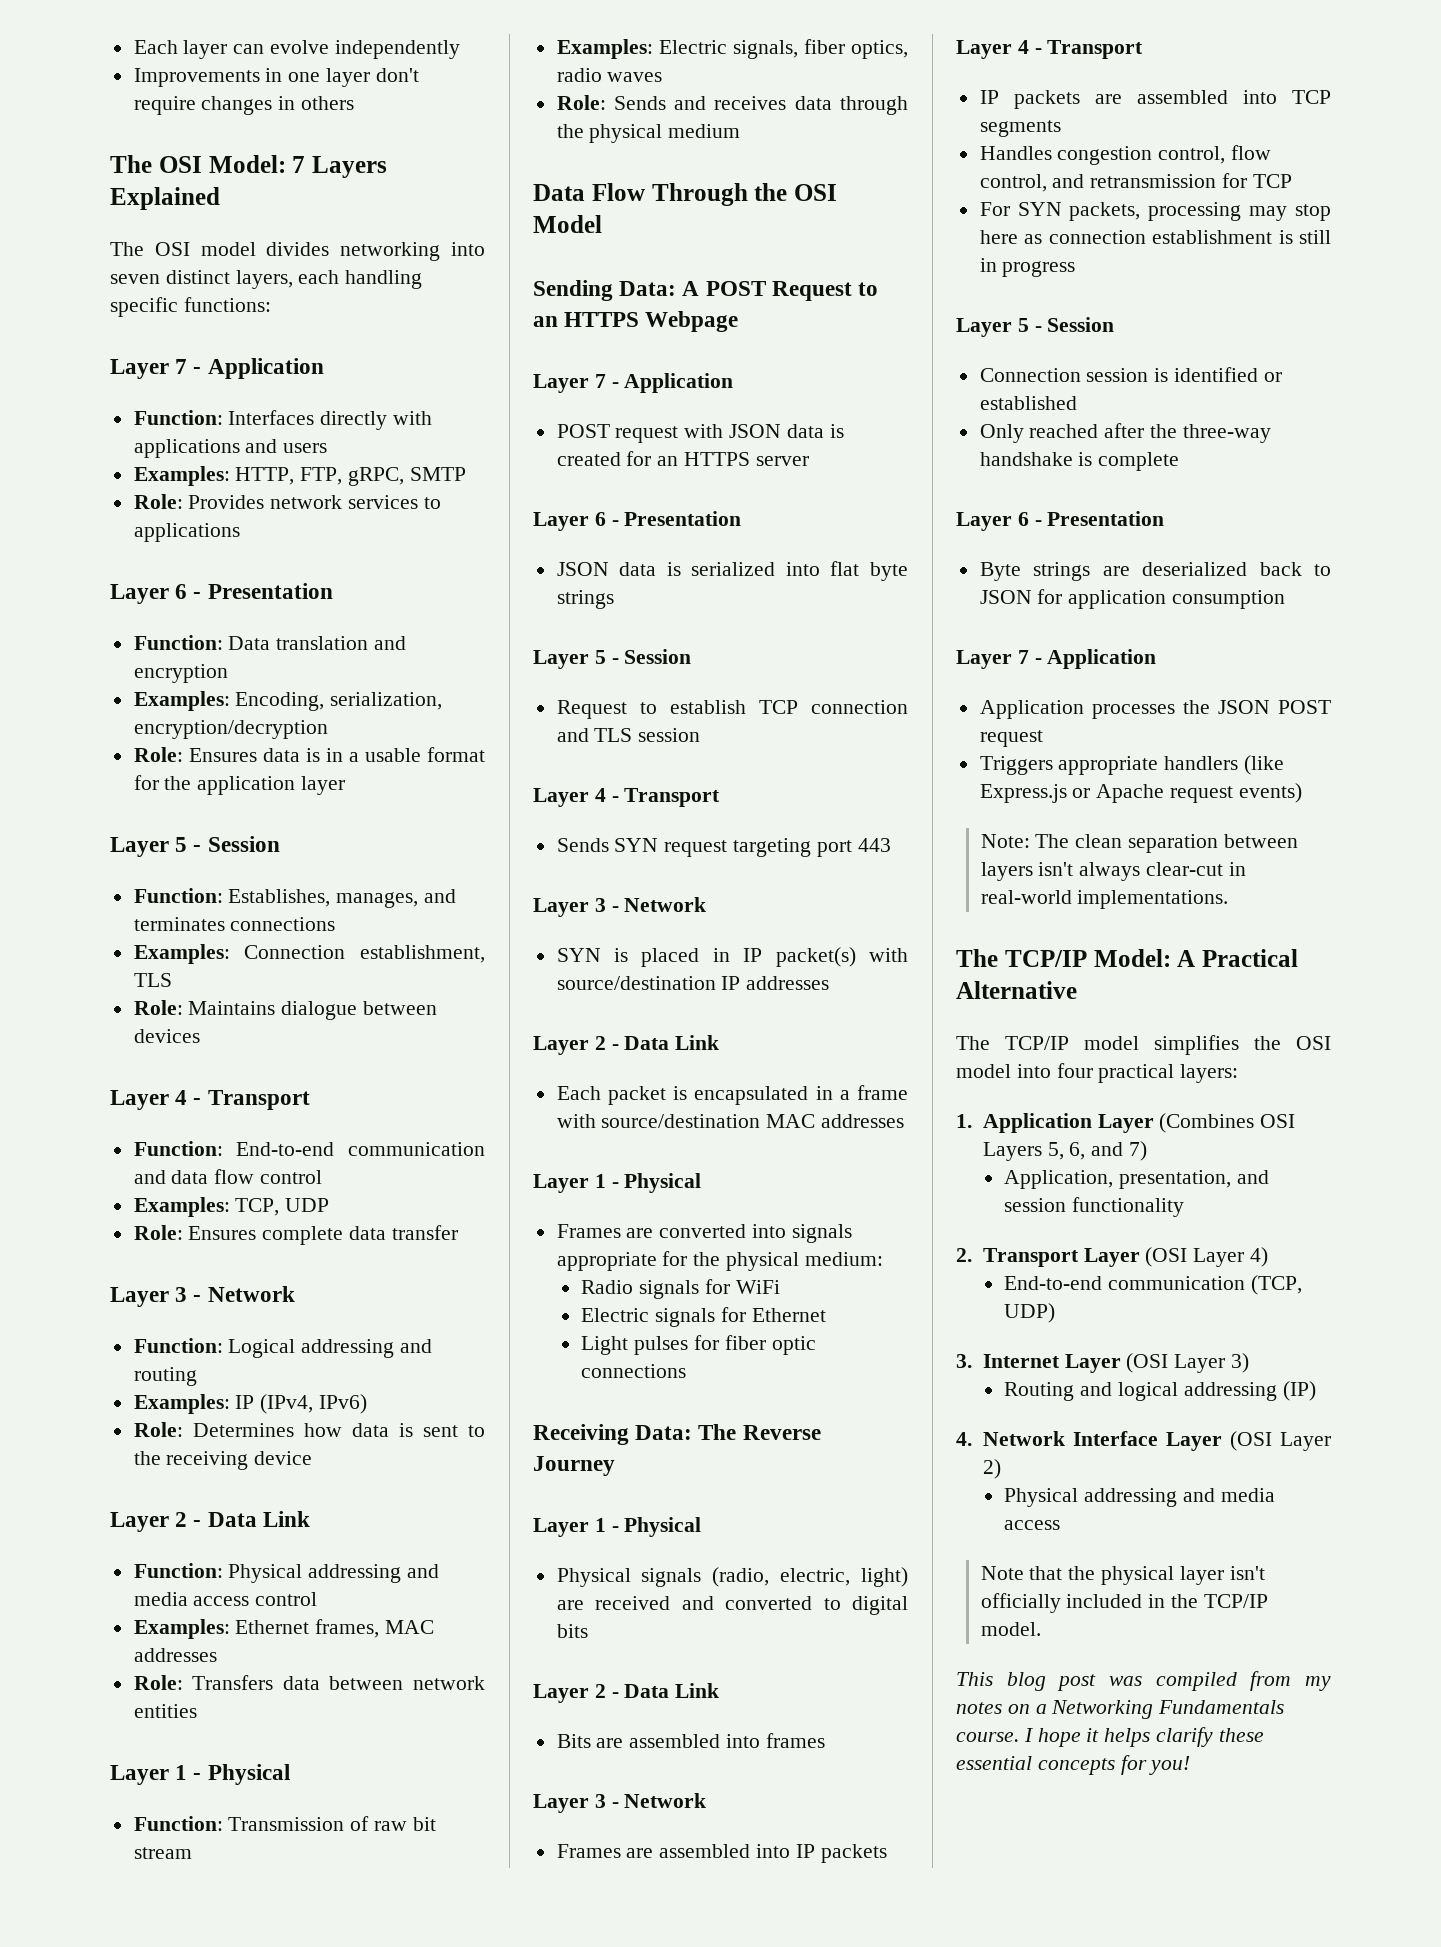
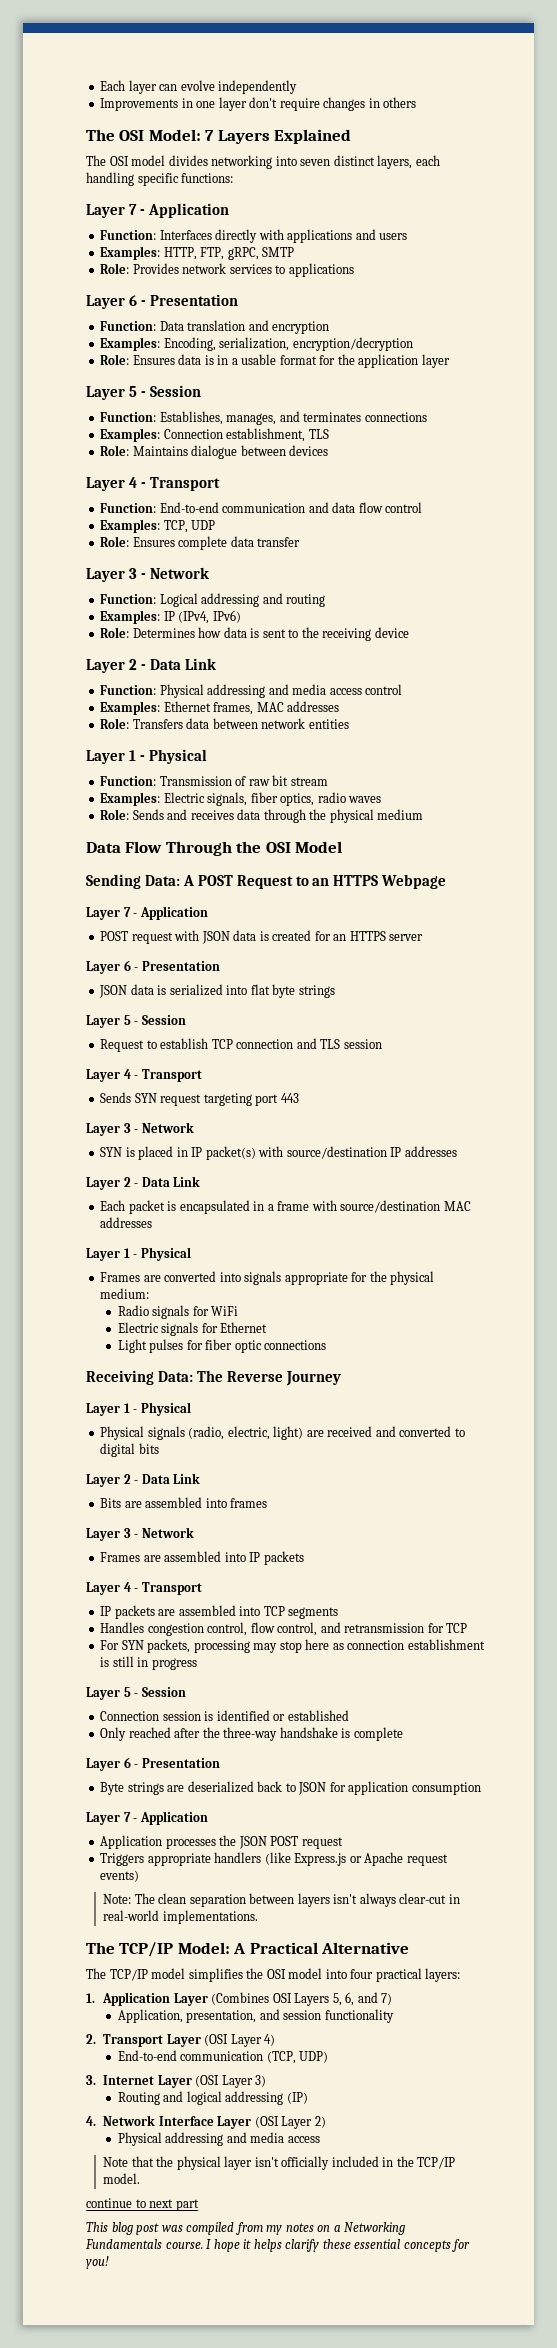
+ continue to next part

